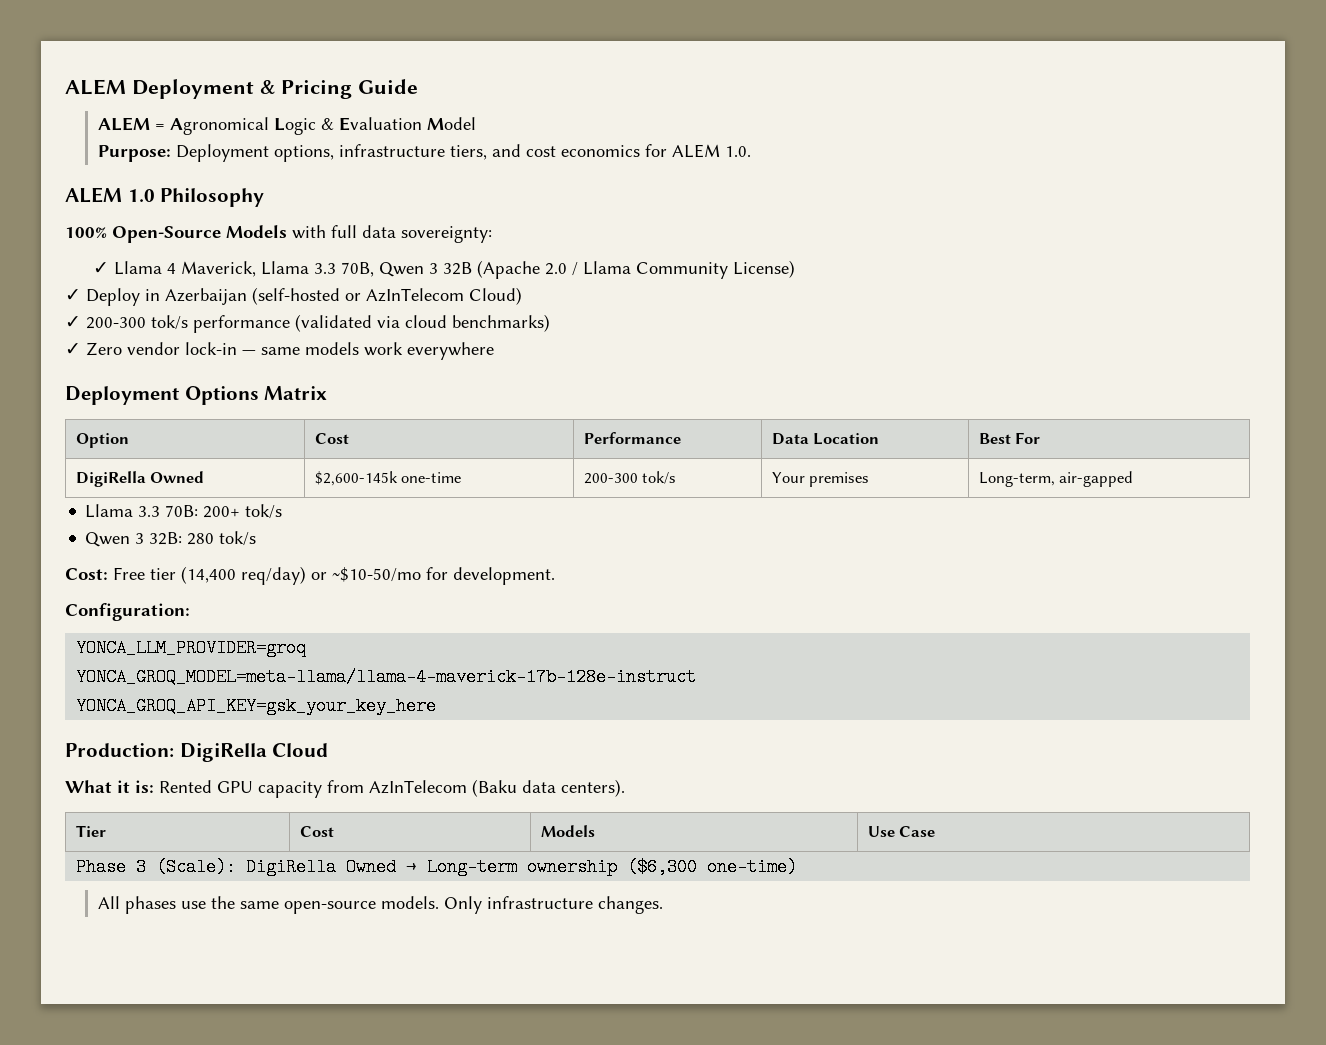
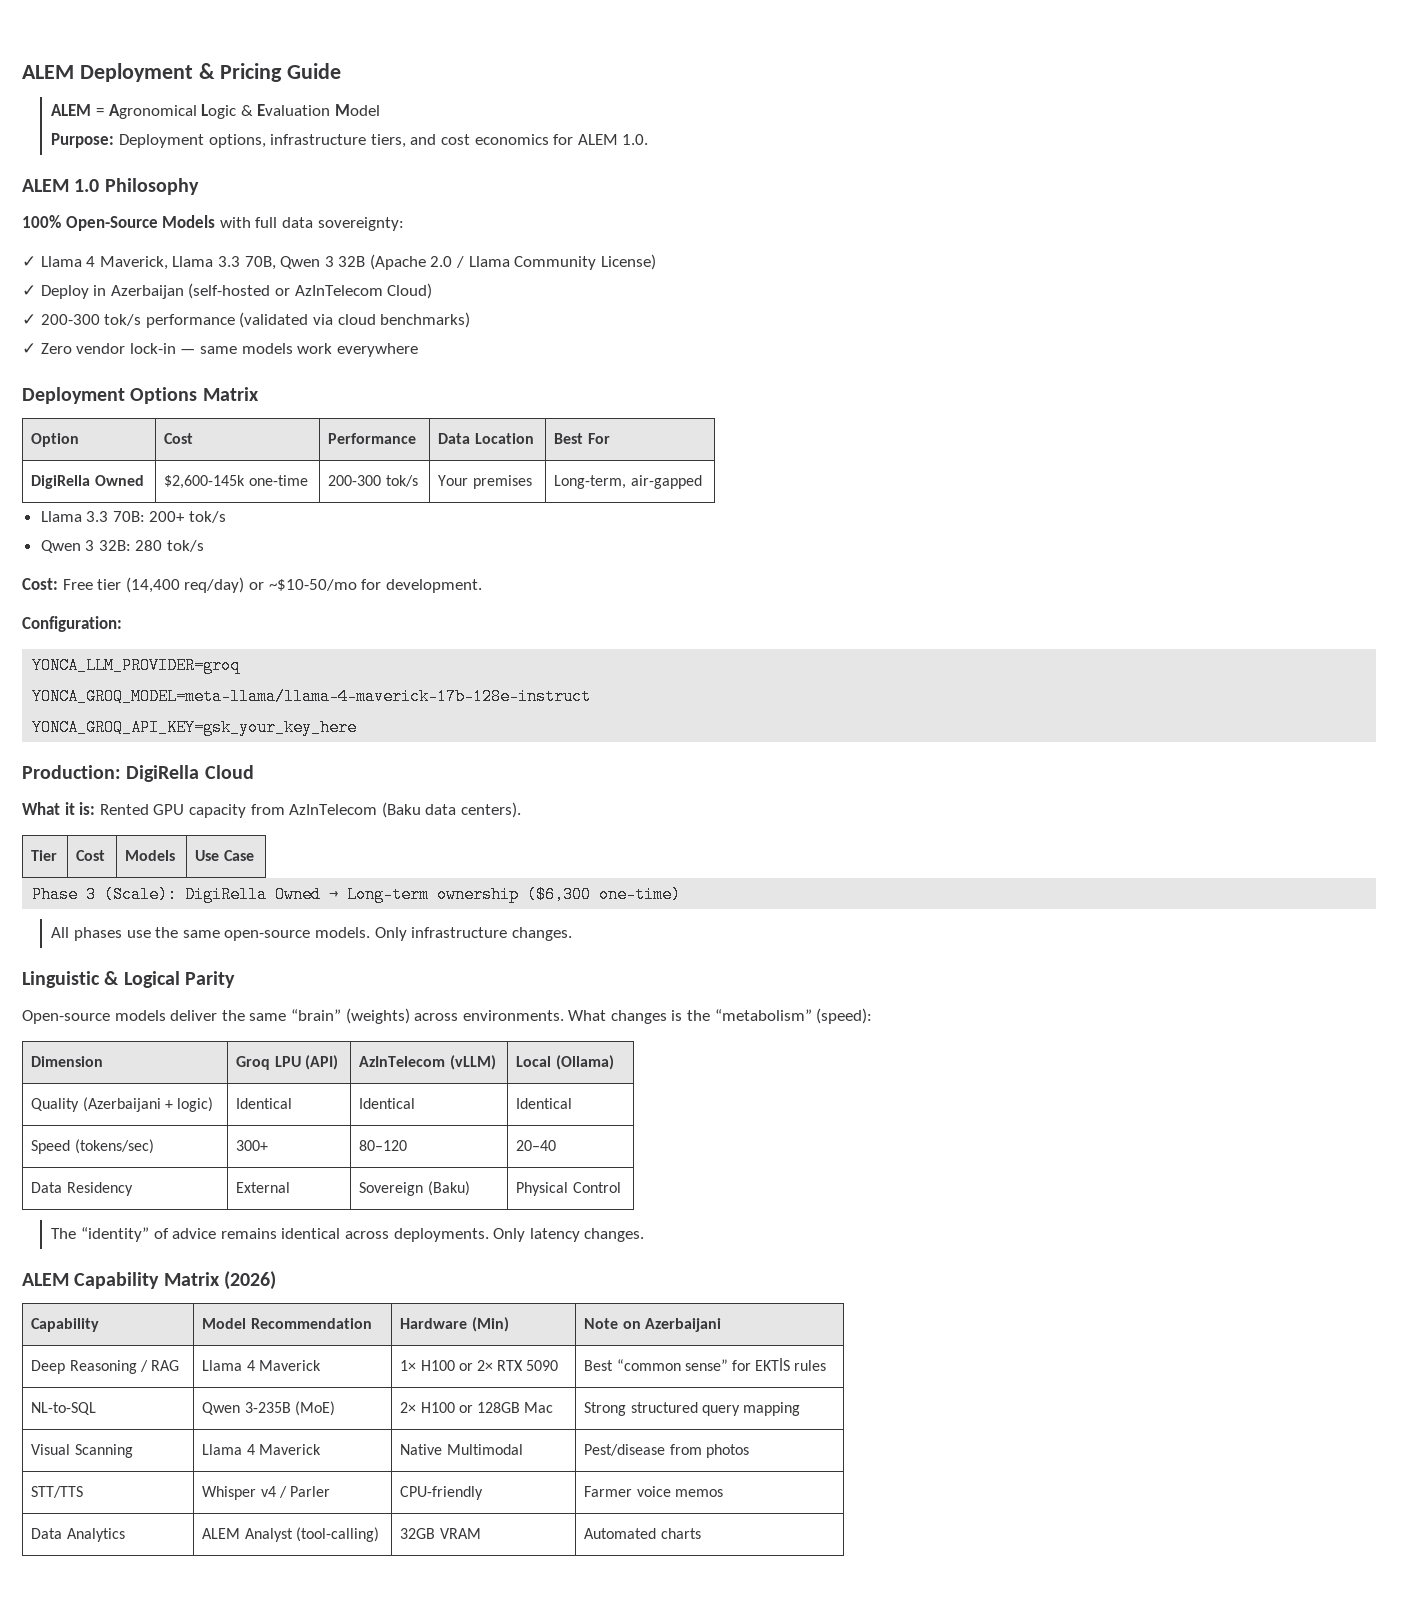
+ Linguistic & Logical Parity
+ Open-source models deliver the same “brain” (weights) across environments. What changes is the “metabolism” (speed):
+ Dimension | Groq LPU (API) | AzInTelecom (vLLM) | Local (Ollama)
+ Quality (Azerbaijani + logic) | Identical | Identical | Identical
+ Speed (tokens/sec) | 300+ | 80–120 | 20–40
+ Data Residency | External | Sovereign (Baku) | Physical Control
+ The “identity” of advice remains identical across deployments. Only latency changes.
+ ALEM Capability Matrix (2026)
+ Capability | Model Recommendation | Hardware (Min) | Note on Azerbaijani
+ Deep Reasoning / RAG | Llama 4 Maverick | 1× H100 or 2× RTX 5090 | Best “common sense” for EKTİS rules
+ NL-to-SQL | Qwen 3-235B (MoE) | 2× H100 or 128GB Mac | Strong structured query mapping
+ Visual Scanning | Llama 4 Maverick | Native Multimodal | Pest/disease from photos
+ STT/TTS | Whisper v4 / Parler | CPU-friendly | Farmer voice memos
+ Data Analytics | ALEM Analyst (tool-calling) | 32GB VRAM | Automated charts

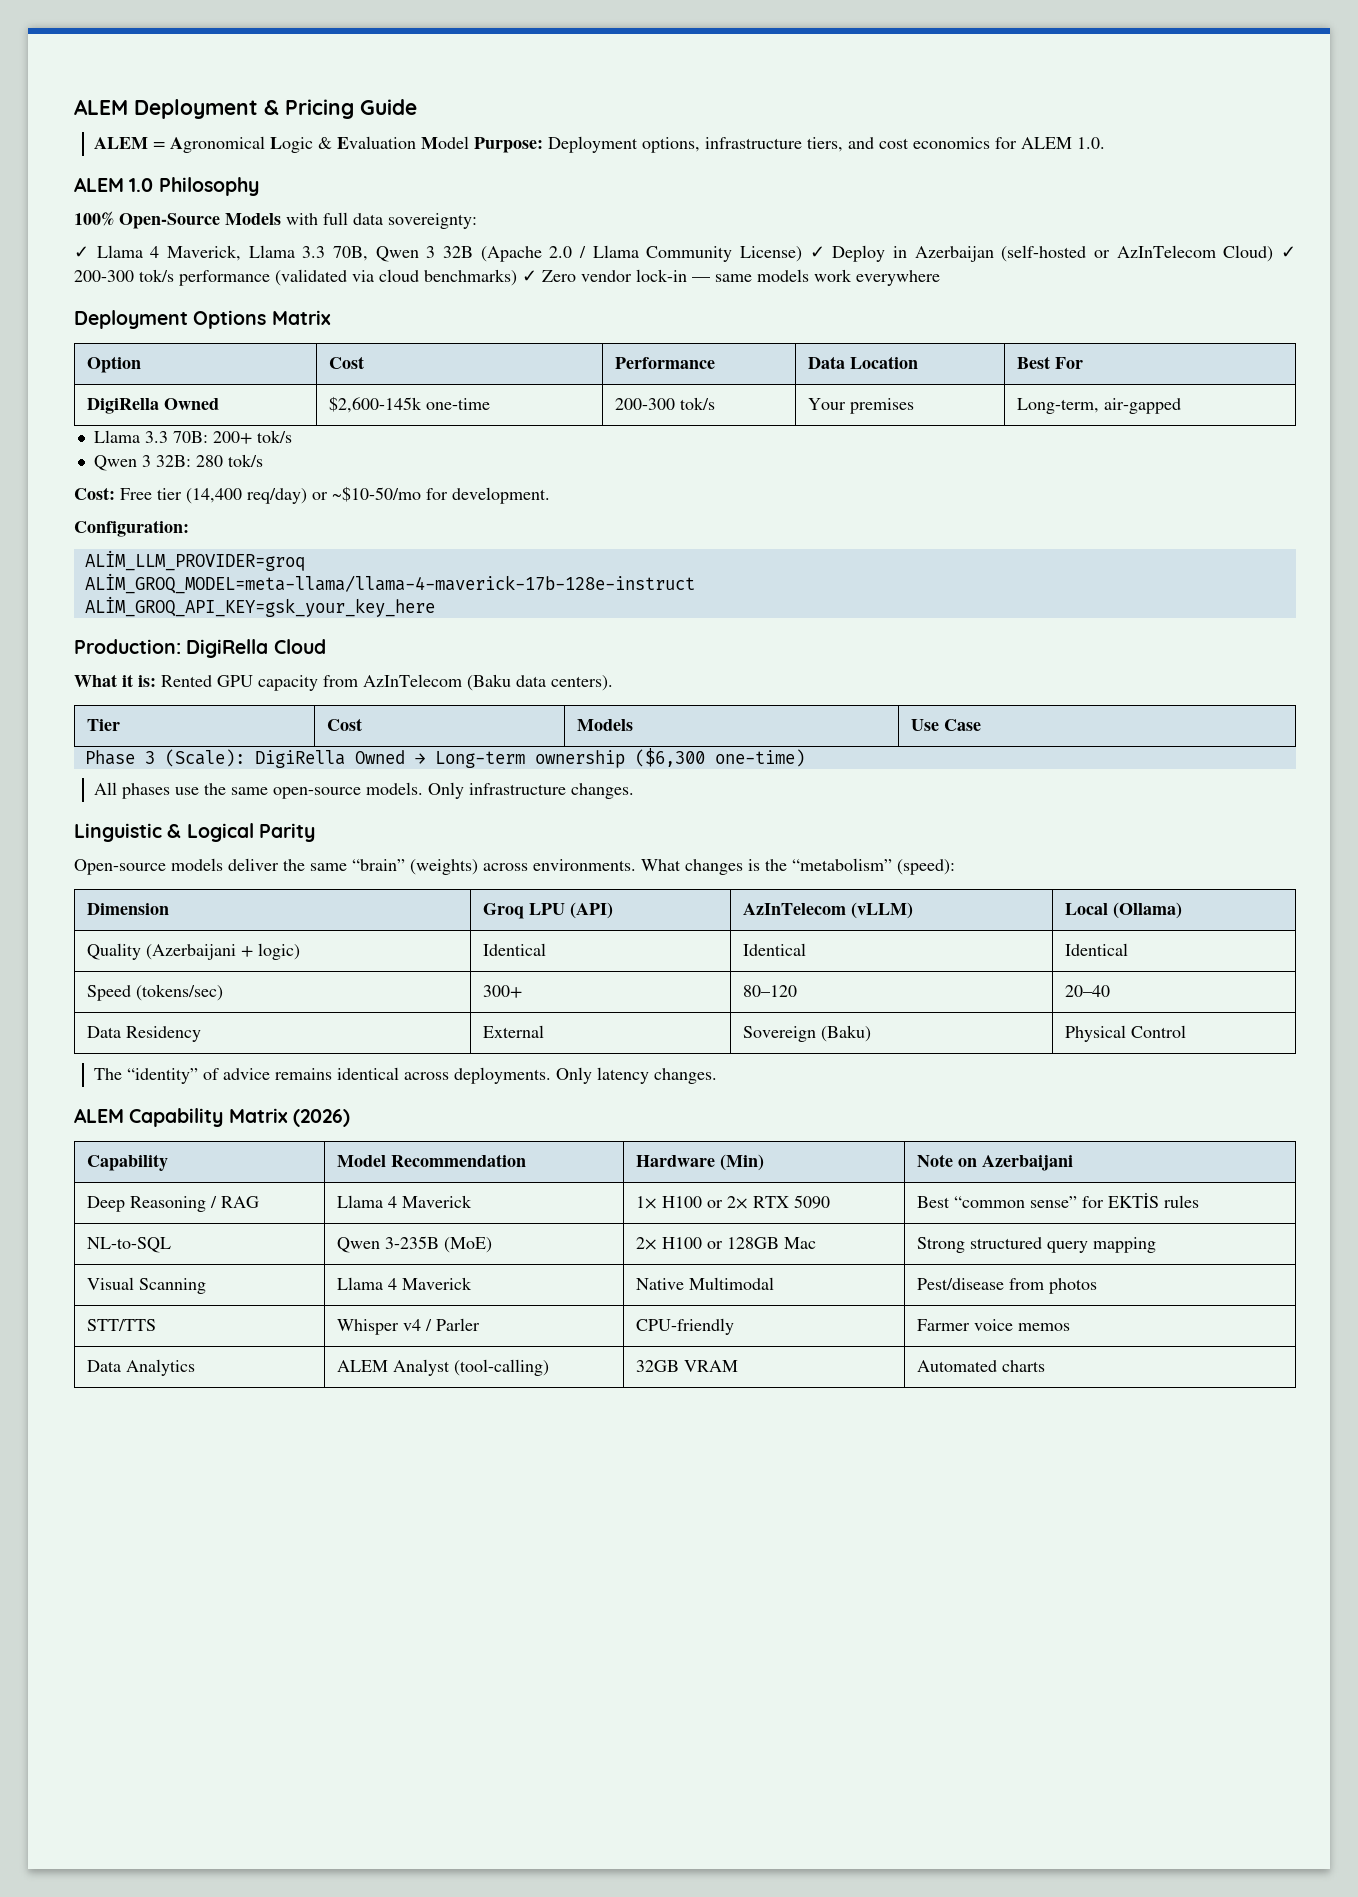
- ALEM = Agronomical Logic & Evaluation Model
- Purpose: Deployment options, infrastructure tiers, and cost economics for ALEM 1.0.
+ ALEM = Agronomical Logic & Evaluation Model Purpose: Deployment options, infrastructure tiers, and cost economics for ALEM 1.0.
- ✓ Llama 4 Maverick, Llama 3.3 70B, Qwen 3 32B (Apache 2.0 / Llama Community License)
- ✓ Deploy in Azerbaijan (self-hosted or AzInTelecom Cloud)
- ✓ 200-300 tok/s performance (validated via cloud benchmarks)
- ✓ Zero vendor lock-in — same models work everywhere
+ ✓ Llama 4 Maverick, Llama 3.3 70B, Qwen 3 32B (Apache 2.0 / Llama Community License) ✓ Deploy in Azerbaijan (self-hosted or AzInTelecom Cloud) ✓ 200-300 tok/s performance (validated via cloud benchmarks) ✓ Zero vendor lock-in — same models work everywhere
- YONCA_LLM_PROVIDER=groq
- YONCA_GROQ_MODEL=meta-llama/llama-4-maverick-17b-128e-instruct
- YONCA_GROQ_API_KEY=gsk_your_key_here
+ ALİM_LLM_PROVIDER=groq
+ ALİM_GROQ_MODEL=meta-llama/llama-4-maverick-17b-128e-instruct
+ ALİM_GROQ_API_KEY=gsk_your_key_here

